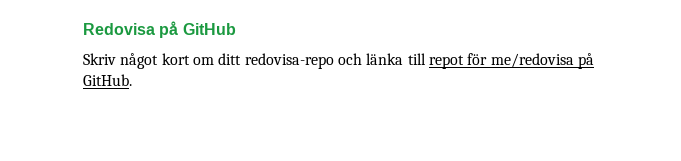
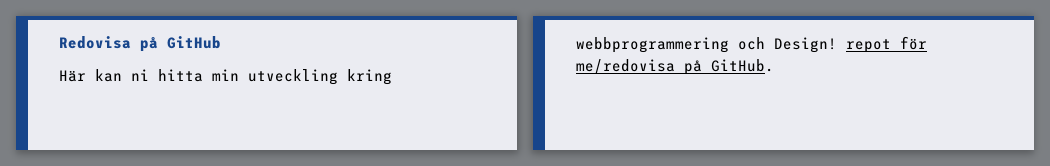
- Skriv något kort om ditt redovisa-repo och länka till repot för me/redovisa på GitHub.
+ Här kan ni hitta min utveckling kring webbprogrammering och Design! repot för me/redovisa på GitHub.

